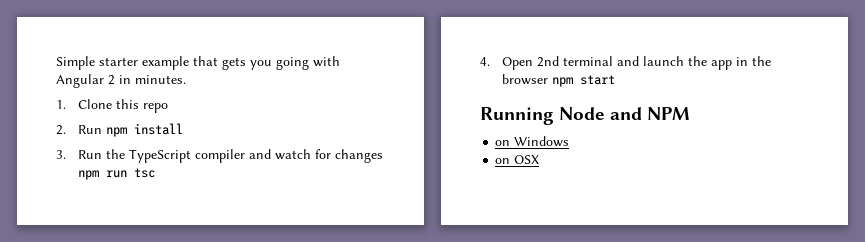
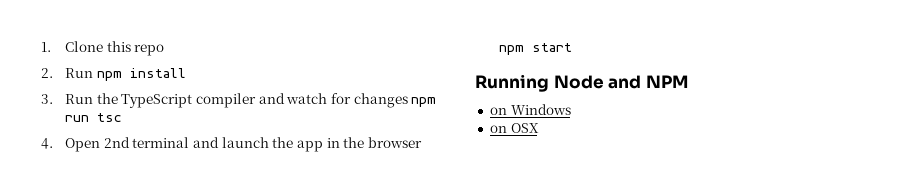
- Simple starter example that gets you going with Angular 2 in minutes.

